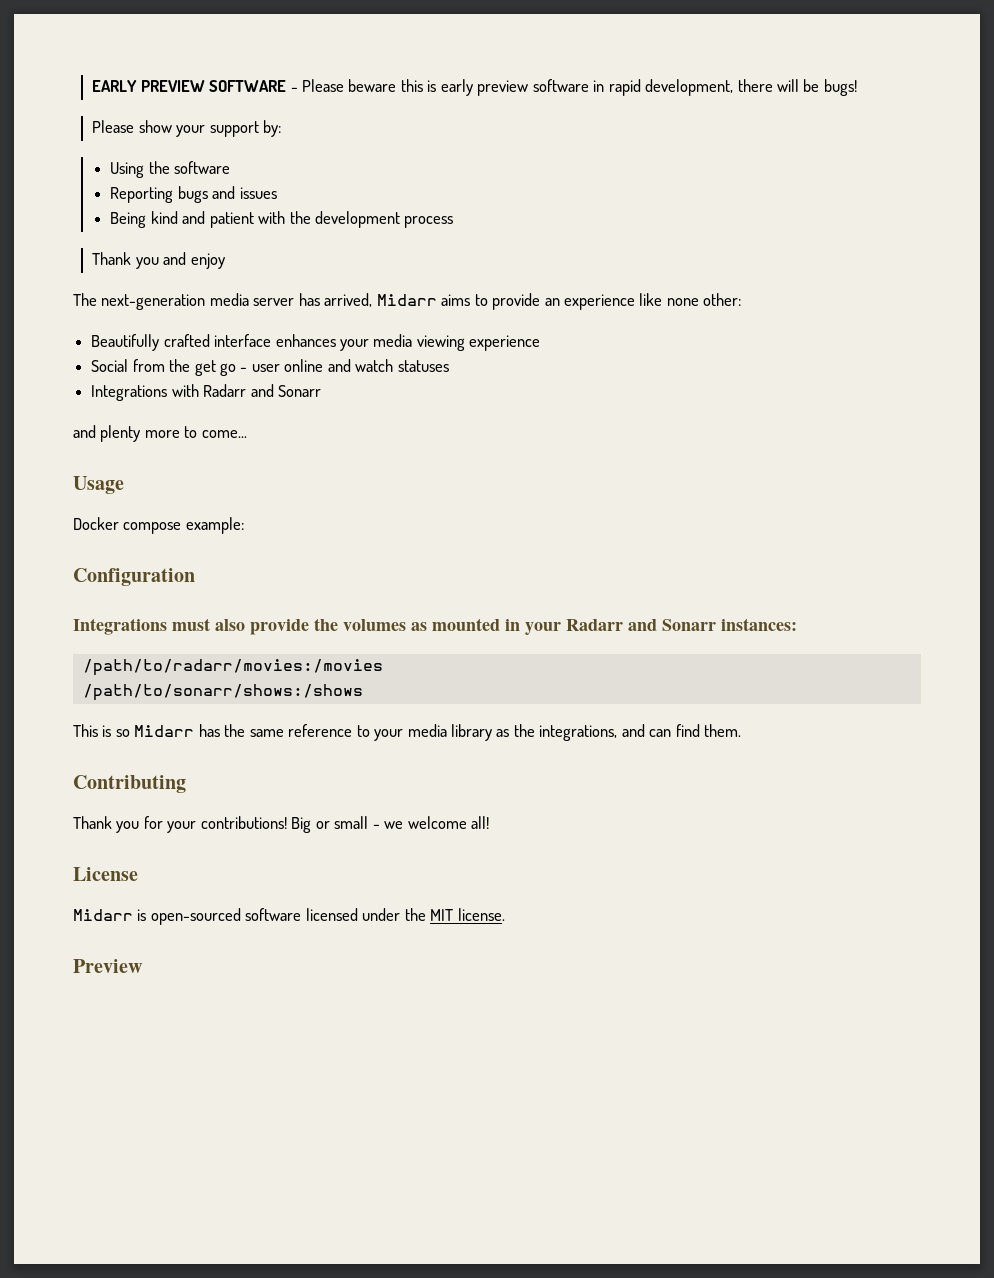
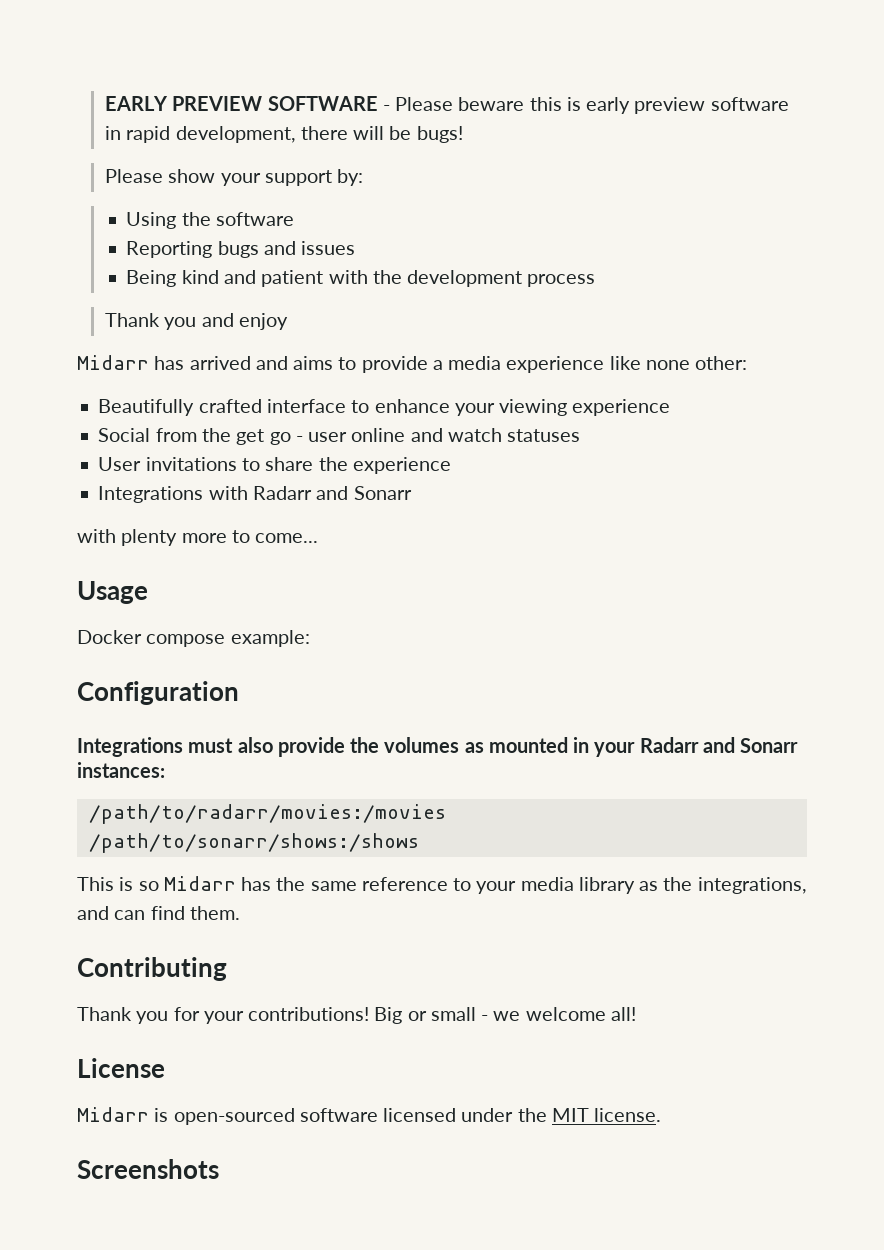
- The next-generation media server has arrived, Midarr aims to provide an experience like none other:
+ Midarr has arrived and aims to provide a media experience like none other:
- Beautifully crafted interface enhances your media viewing experience
+ Beautifully crafted interface to enhance your viewing experience
+ User invitations to share the experience
- and plenty more to come...
+ with plenty more to come...
- Preview
+ Screenshots

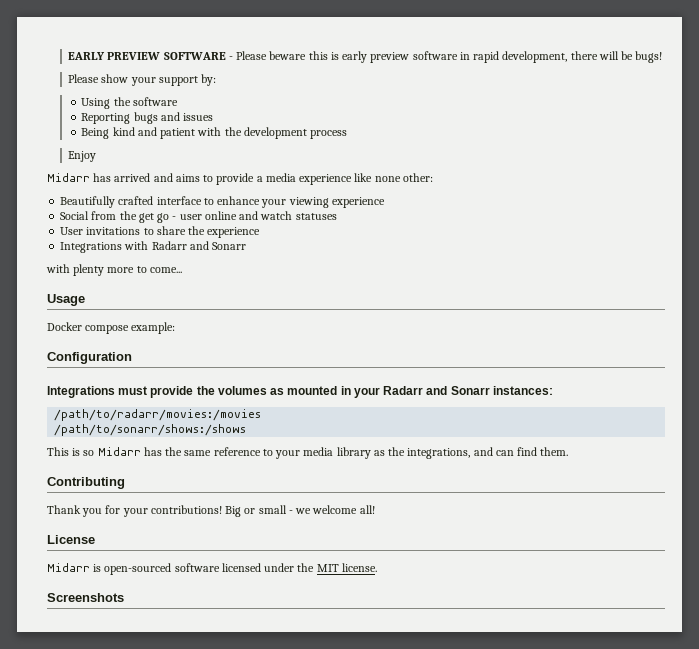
- Thank you and enjoy
+ Enjoy
- Integrations must also provide the volumes as mounted in your Radarr and Sonarr instances:
+ Integrations must provide the volumes as mounted in your Radarr and Sonarr instances:

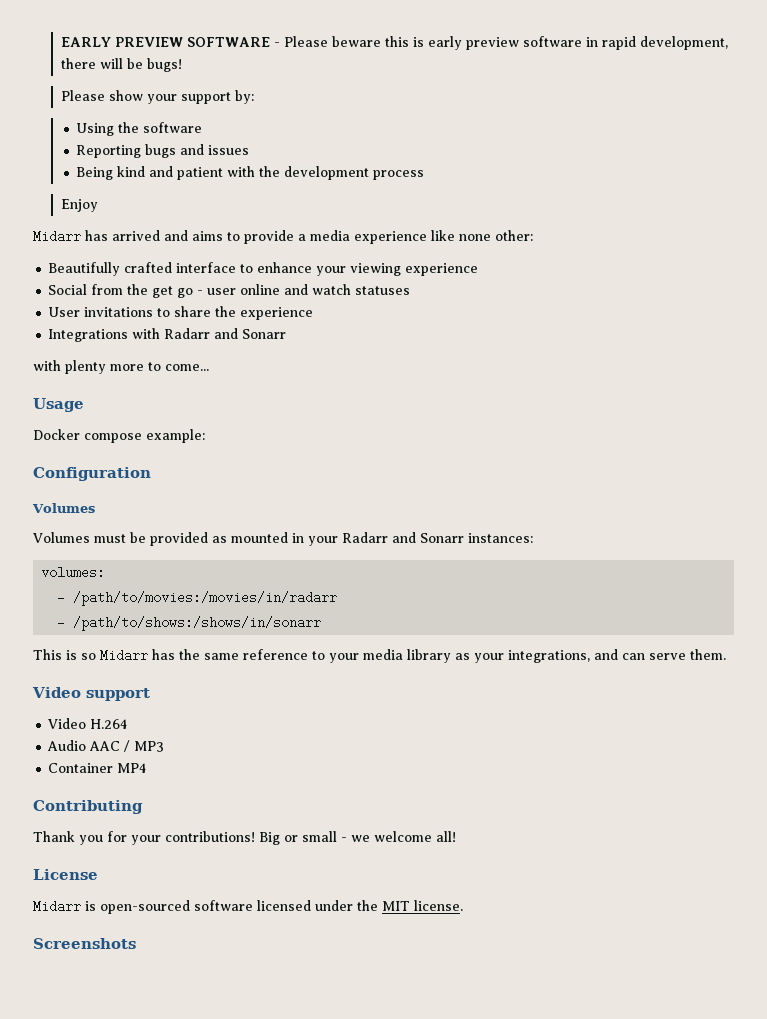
  Configuration
- Integrations must provide the volumes as mounted in your Radarr and Sonarr instances:
+ Volumes
+ Volumes must be provided as mounted in your Radarr and Sonarr instances:
- /path/to/radarr/movies:/movies
- /path/to/sonarr/shows:/shows
+ volumes:
+ - /path/to/movies:/movies/in/radarr
+ - /path/to/shows:/shows/in/sonarr
- This is so Midarr has the same reference to your media library as the integrations, and can find them.
+ This is so Midarr has the same reference to your media library as your integrations, and can serve them.
+ Video support
+ Video H.264
+ Audio AAC / MP3
+ Container MP4

